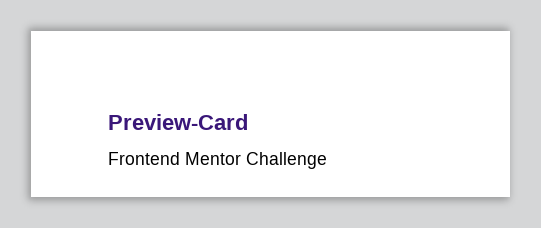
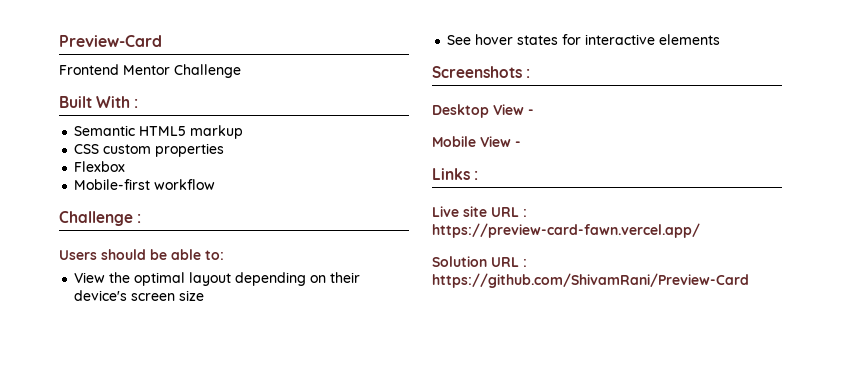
+ Built With :
+ Semantic HTML5 markup
+ CSS custom properties
+ Flexbox
+ Mobile-first workflow
+ Challenge :
+ Users should be able to:
+ View the optimal layout depending on their device's screen size
+ See hover states for interactive elements
+ Screenshots :
+ Desktop View -
+ Mobile View -
+ Links :
+ Live site URL : https://preview-card-fawn.vercel.app/
+ Solution URL : https://github.com/ShivamRani/Preview-Card

